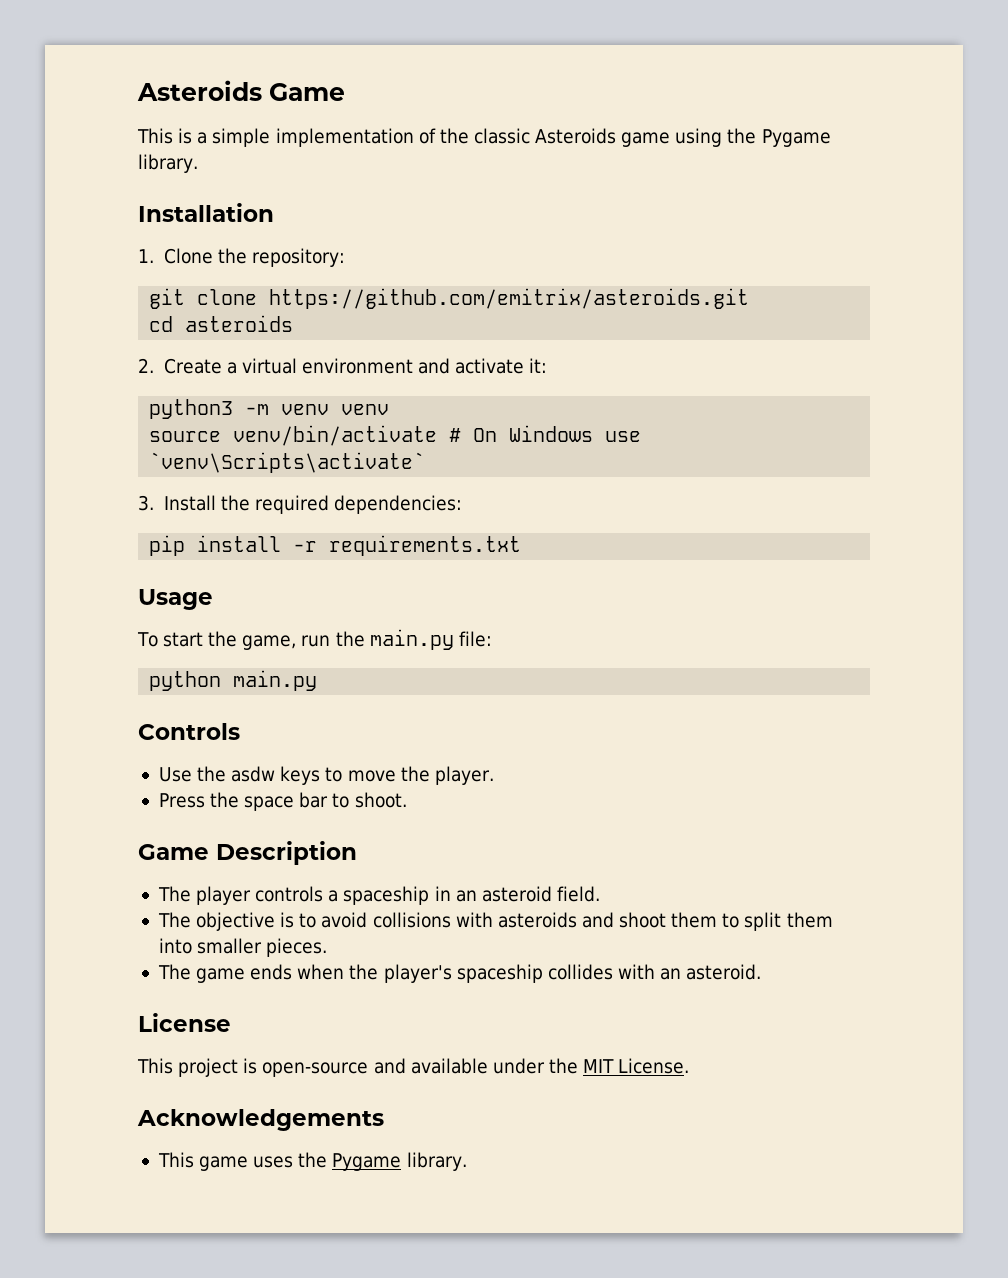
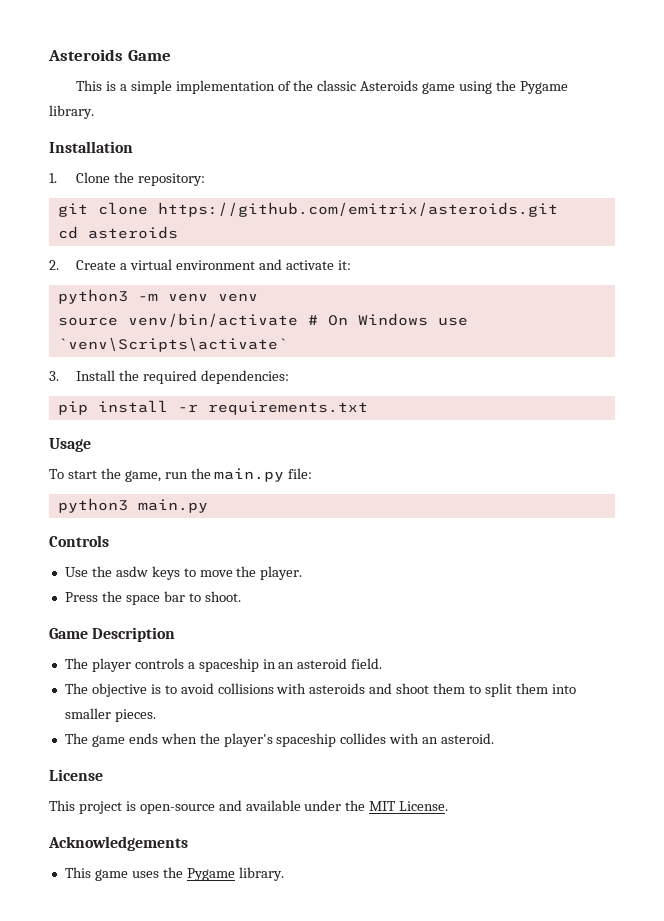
- python main.py
+ python3 main.py

